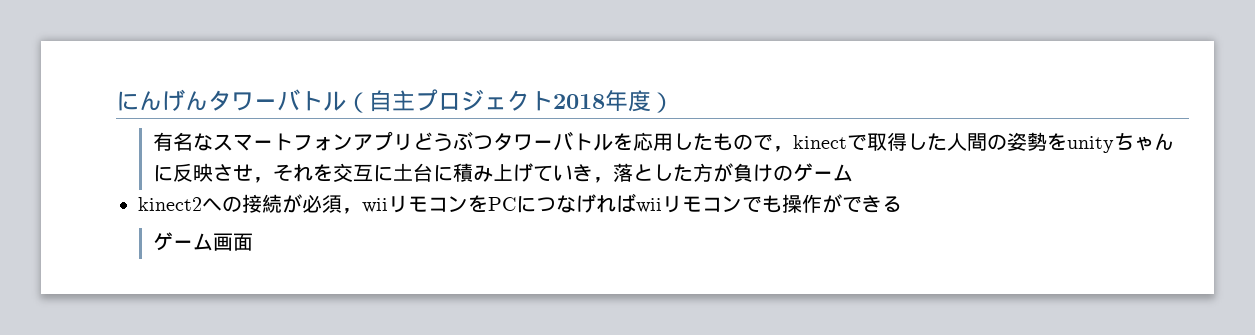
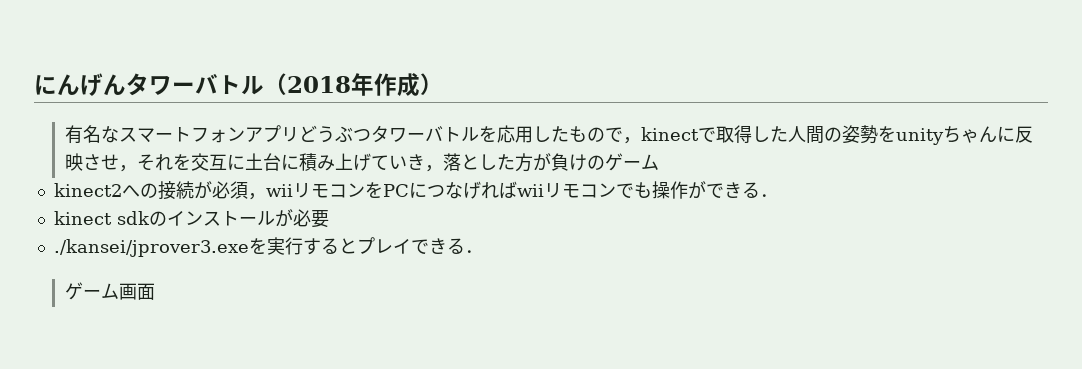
- にんげんタワーバトル（自主プロジェクト2018年度）
+ にんげんタワーバトル（2018年作成）
- kinect2への接続が必須，wiiリモコンをPCにつなげればwiiリモコンでも操作ができる
+ kinect2への接続が必須，wiiリモコンをPCにつなげればwiiリモコンでも操作ができる．
+ kinect sdkのインストールが必要
+ ./kansei/jprover3.exeを実行するとプレイできる．

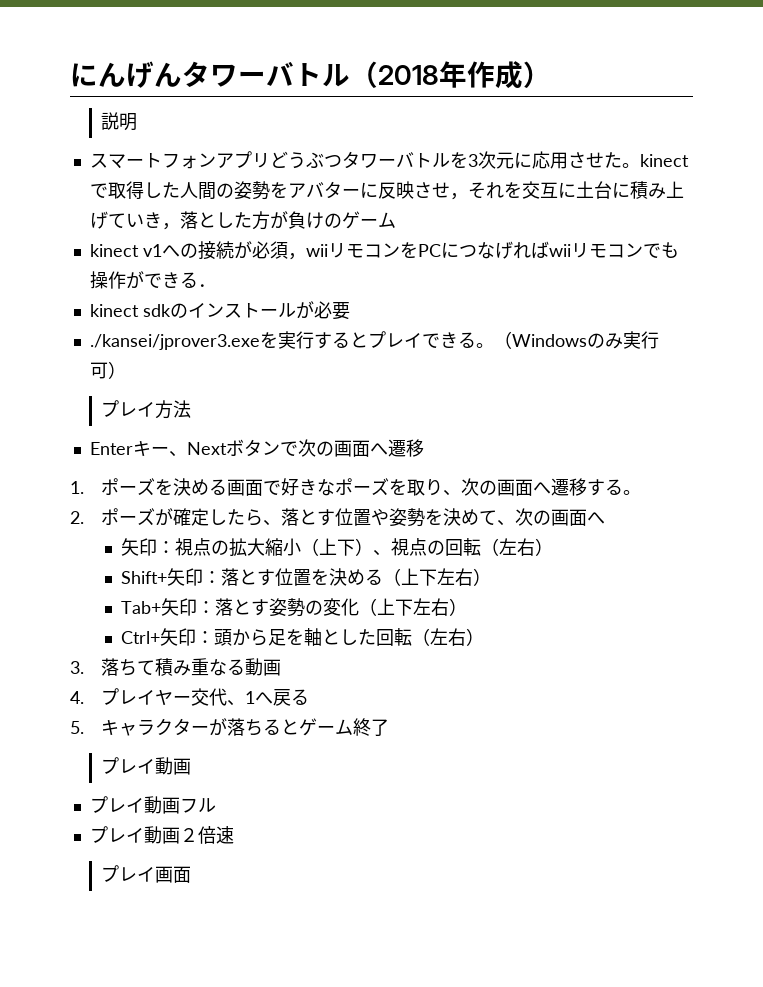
- 有名なスマートフォンアプリどうぶつタワーバトルを応用したもので，kinectで取得した人間の姿勢をunityちゃんに反映させ，それを交互に土台に積み上げていき，落とした方が負けのゲーム
+ 説明
+ スマートフォンアプリどうぶつタワーバトルを3次元に応用させた。kinectで取得した人間の姿勢をアバターに反映させ，それを交互に土台に積み上げていき，落とした方が負けのゲーム
- kinect2への接続が必須，wiiリモコンをPCにつなげればwiiリモコンでも操作ができる．
+ kinect v1への接続が必須，wiiリモコンをPCにつなげればwiiリモコンでも操作ができる．
- ./kansei/jprover3.exeを実行するとプレイできる．
- ゲーム画面
+ ./kansei/jprover3.exeを実行するとプレイできる。（Windowsのみ実行可）
+ プレイ方法
+ Enterキー、Nextボタンで次の画面へ遷移
+ 1.ポーズを決める画面で好きなポーズを取り、次の画面へ遷移する。
+ 2.ポーズが確定したら、落とす位置や姿勢を決めて、次の画面へ
+ 矢印：視点の拡大縮小（上下）、視点の回転（左右）
+ Shift+矢印：落とす位置を決める（上下左右）
+ Tab+矢印：落とす姿勢の変化（上下左右）
+ Ctrl+矢印：頭から足を軸とした回転（左右）
+ 3.落ちて積み重なる動画
+ 4.プレイヤー交代、1へ戻る
+ 5.キャラクターが落ちるとゲーム終了
+ プレイ動画
+ プレイ動画フル
+ プレイ動画２倍速
+ プレイ画面

